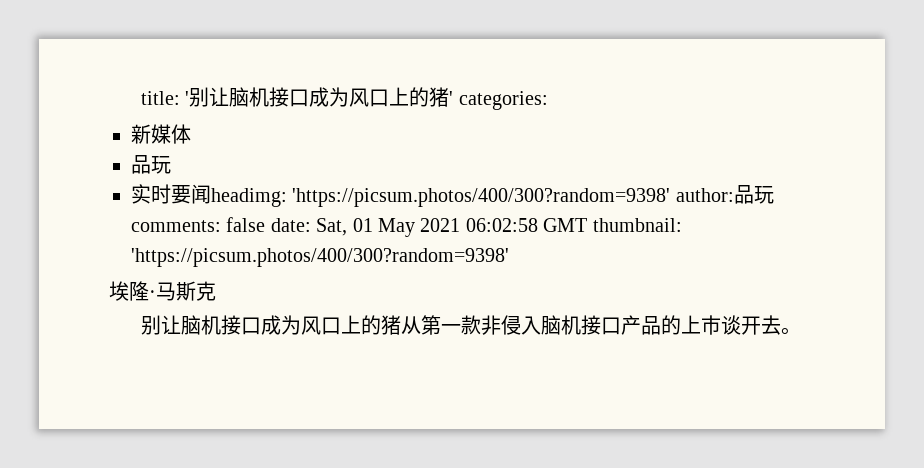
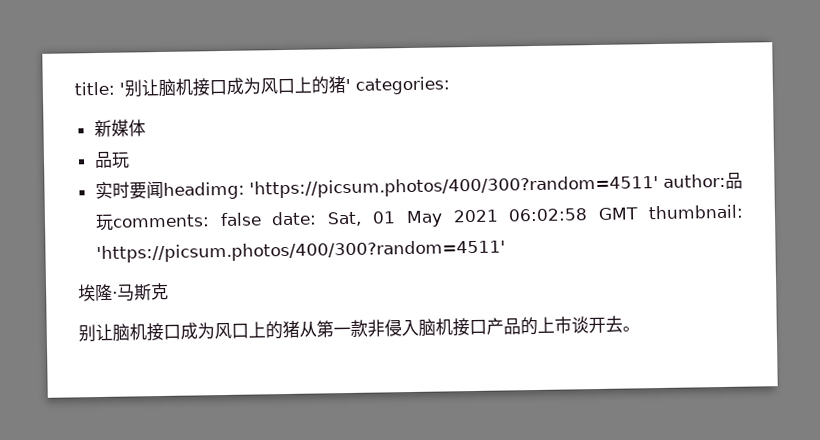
- 实时要闻headimg: 'https://picsum.photos/400/300?random=9398' author:品玩comments: false date: Sat, 01 May 2021 06:02:58 GMT thumbnail: 'https://picsum.photos/400/300?random=9398'
+ 实时要闻headimg: 'https://picsum.photos/400/300?random=4511' author:品玩comments: false date: Sat, 01 May 2021 06:02:58 GMT thumbnail: 'https://picsum.photos/400/300?random=4511'

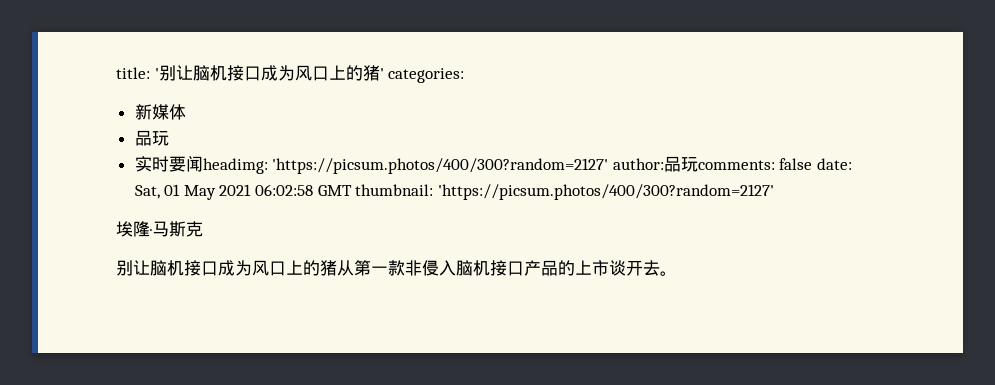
- 实时要闻headimg: 'https://picsum.photos/400/300?random=4511' author:品玩comments: false date: Sat, 01 May 2021 06:02:58 GMT thumbnail: 'https://picsum.photos/400/300?random=4511'
+ 实时要闻headimg: 'https://picsum.photos/400/300?random=2127' author:品玩comments: false date: Sat, 01 May 2021 06:02:58 GMT thumbnail: 'https://picsum.photos/400/300?random=2127'

